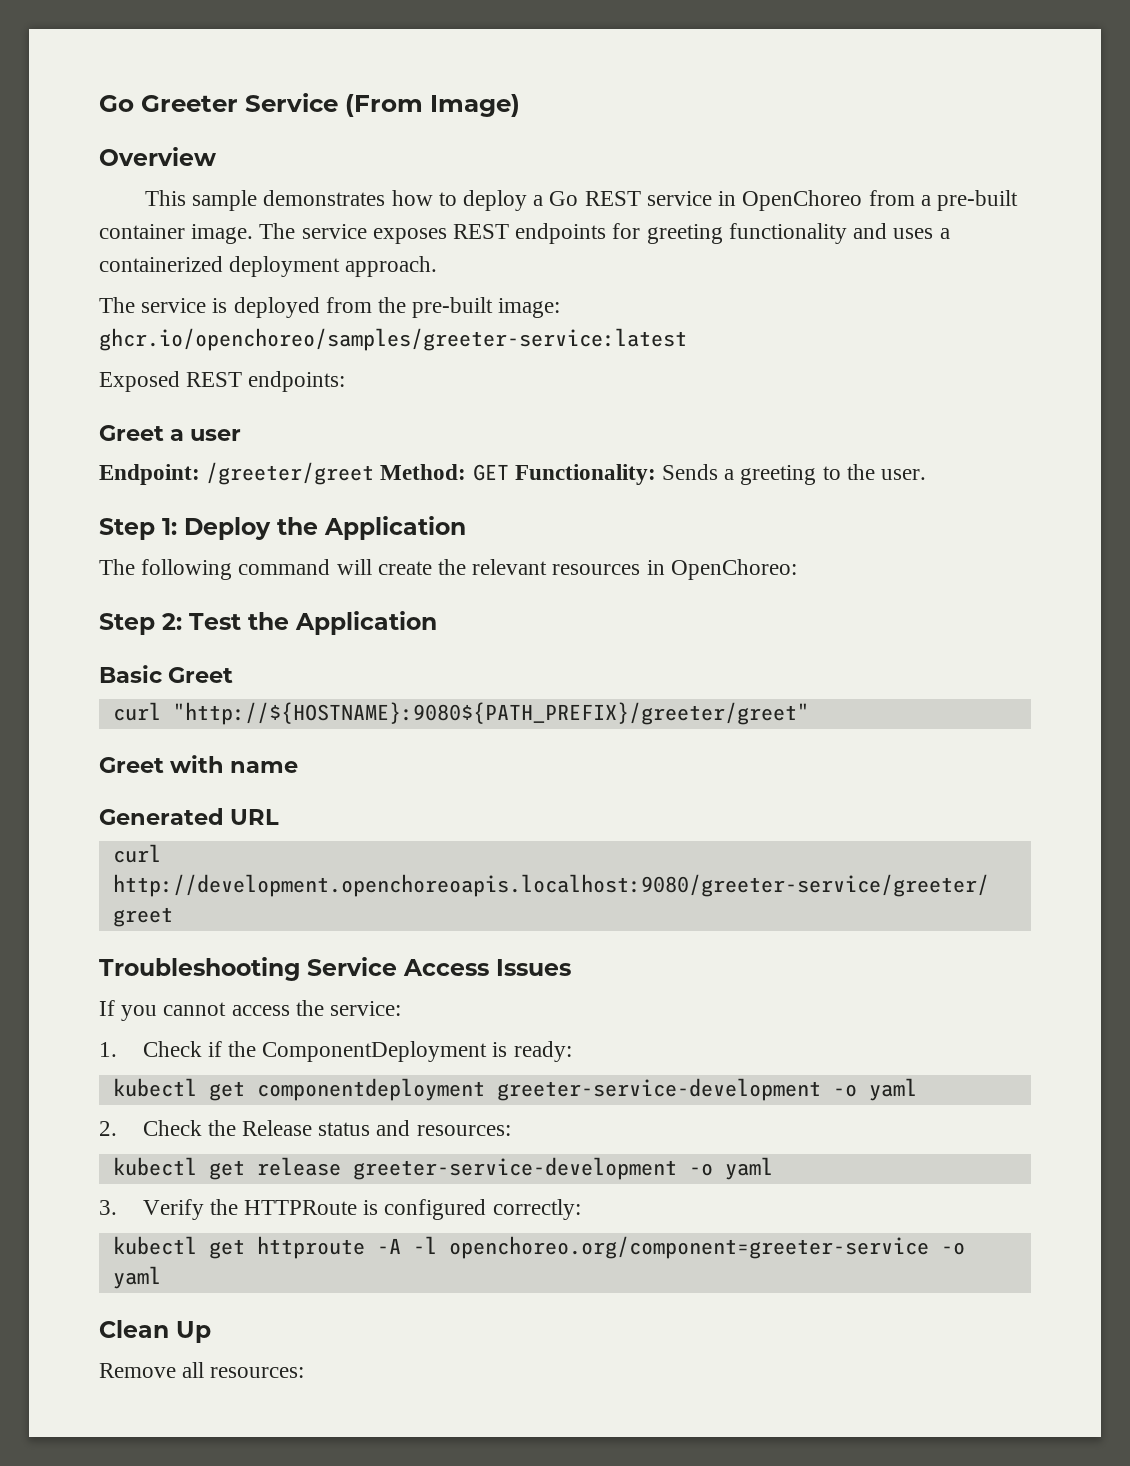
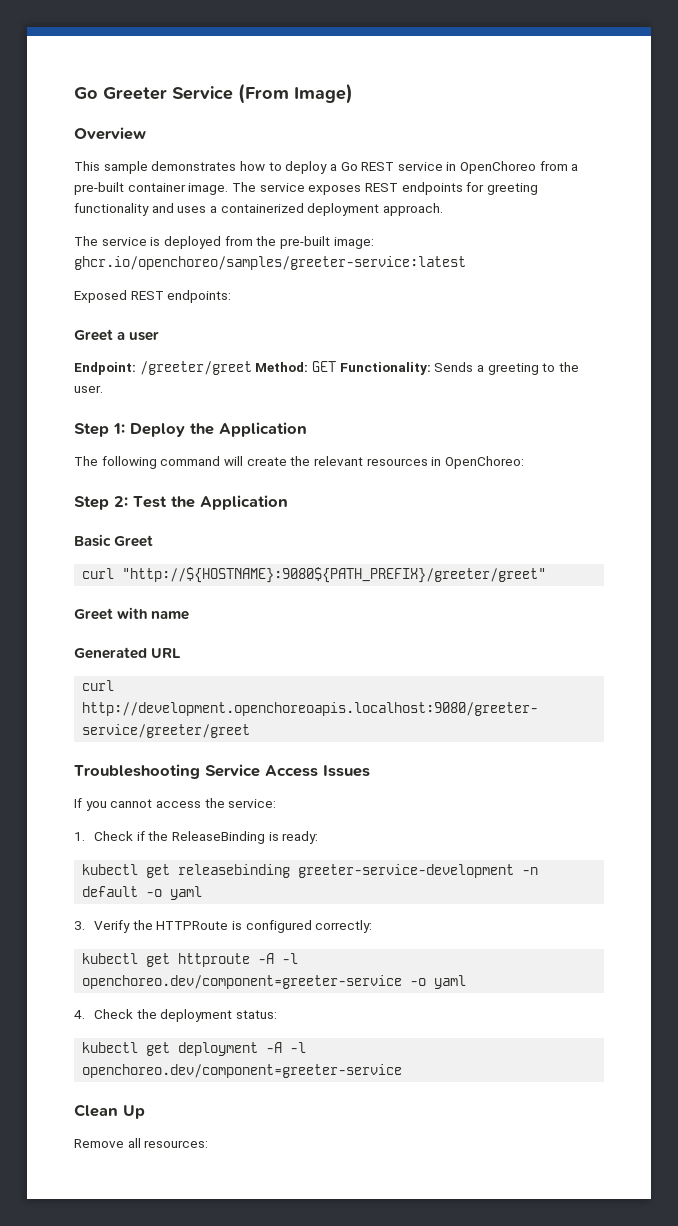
- 1. Check if the ComponentDeployment is ready:
+ 1. Check if the ReleaseBinding is ready:
- kubectl get componentdeployment greeter-service-development -o yaml
- 2. Check the Release status and resources:
- kubectl get release greeter-service-development -o yaml
+ kubectl get releasebinding greeter-service-development -n default -o yaml
- kubectl get httproute -A -l openchoreo.org/component=greeter-service -o yaml
+ kubectl get httproute -A -l openchoreo.dev/component=greeter-service -o yaml
+ 4. Check the deployment status:
+ kubectl get deployment -A -l openchoreo.dev/component=greeter-service

